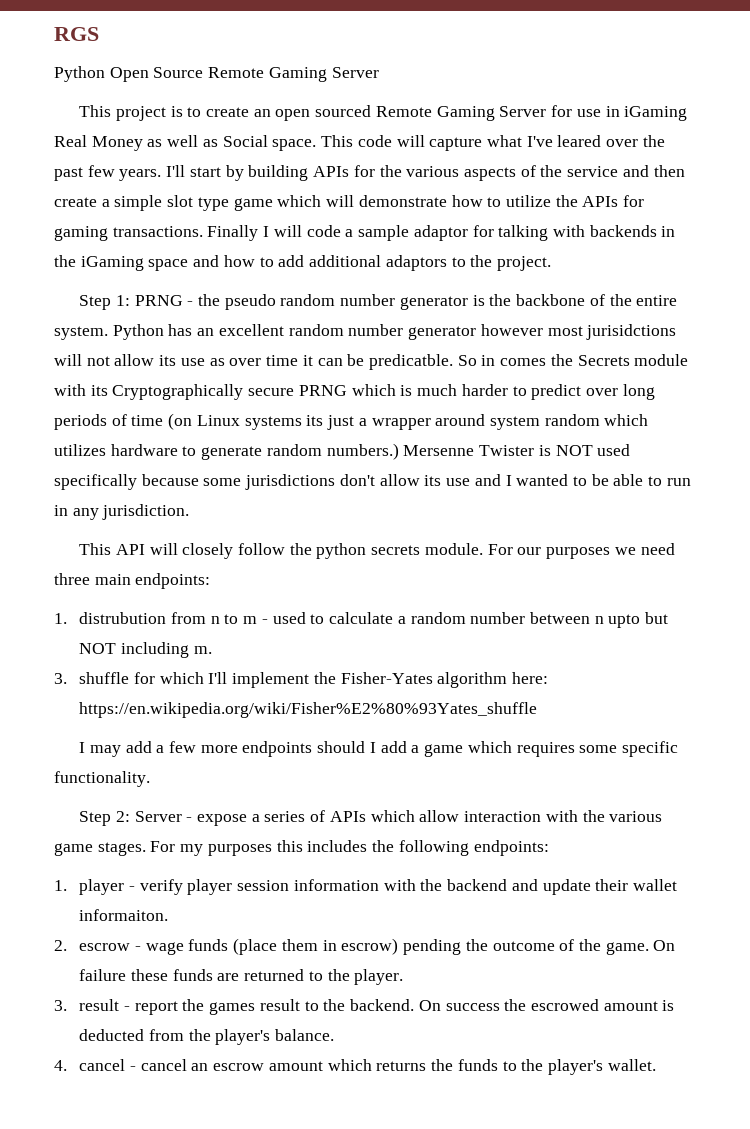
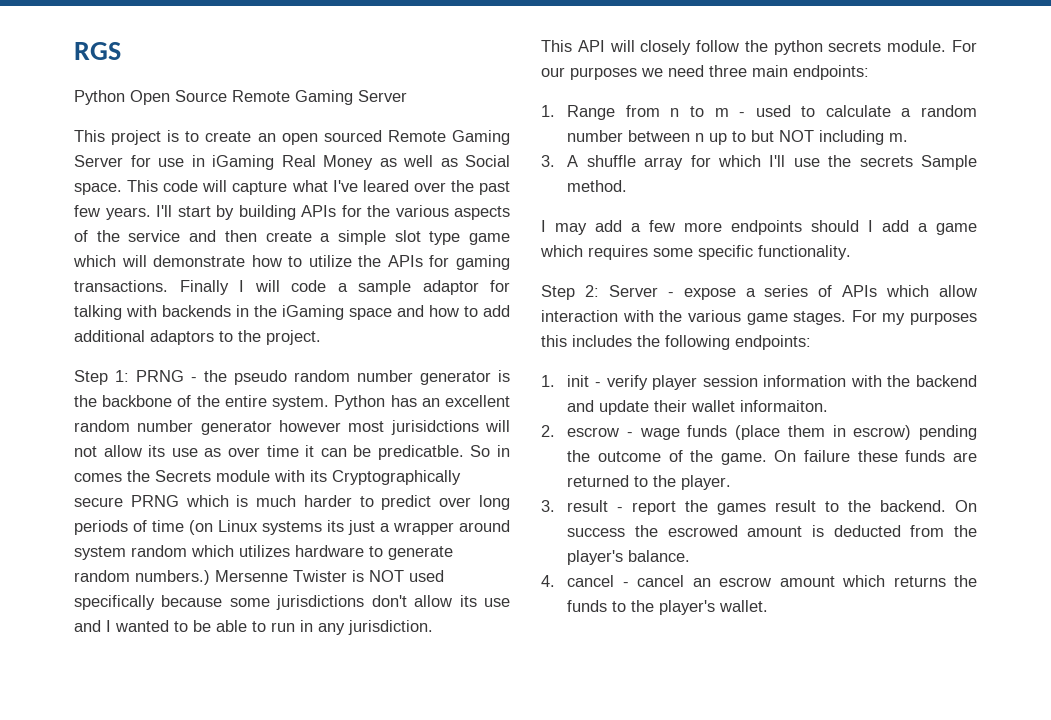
- 1. distrubution from n to m - used to calculate a random number between n upto but NOT including m.
+ 1. Range from n to m - used to calculate a random number between n up to but NOT including m.
- 3. shuffle for which I'll implement the Fisher-Yates algorithm here: https://en.wikipedia.org/wiki/Fisher%E2%80%93Yates_shuffle
+ 3. A shuffle array for which I'll use the secrets Sample method.
- 1. player - verify player session information with the backend and update their wallet informaiton.
+ 1. init - verify player session information with the backend and update their wallet informaiton.

